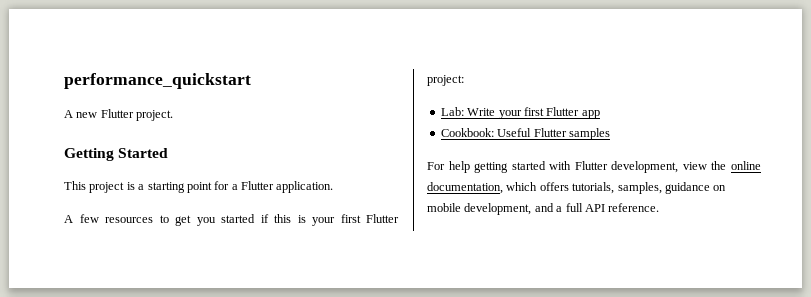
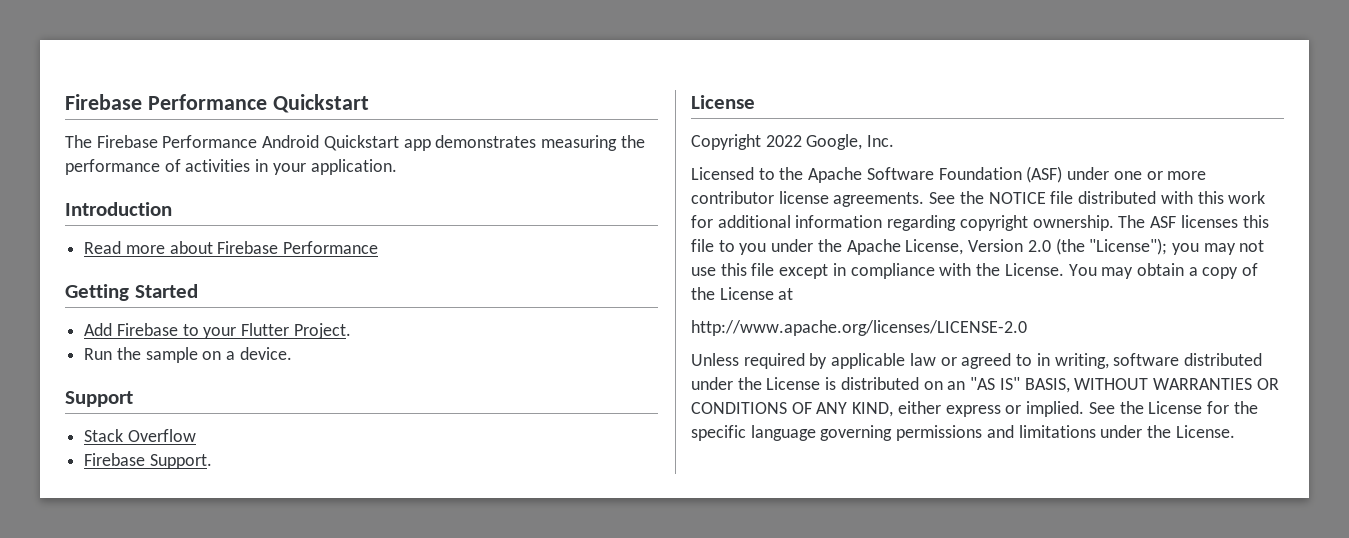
- performance_quickstart
- A new Flutter project.
+ Firebase Performance Quickstart
+ The Firebase Performance Android Quickstart app demonstrates measuring the performance of activities in your application.
+ Introduction
+ Read more about Firebase Performance
  Getting Started
- This project is a starting point for a Flutter application.
- A few resources to get you started if this is your first Flutter project:
- Lab: Write your first Flutter app
- Cookbook: Useful Flutter samples
- For help getting started with Flutter development, view the online documentation, which offers tutorials, samples, guidance on mobile development, and a full API reference.
+ Add Firebase to your Flutter Project.
+ Run the sample on a device.
+ Support
+ Stack Overflow
+ Firebase Support.
+ License
+ Copyright 2022 Google, Inc.
+ Licensed to the Apache Software Foundation (ASF) under one or more contributor license agreements. See the NOTICE file distributed with this work for additional information regarding copyright ownership. The ASF licenses this file to you under the Apache License, Version 2.0 (the "License"); you may not use this file except in compliance with the License. You may obtain a copy of the License at
+ http://www.apache.org/licenses/LICENSE-2.0
+ Unless required by applicable law or agreed to in writing, software distributed under the License is distributed on an "AS IS" BASIS, WITHOUT WARRANTIES OR CONDITIONS OF ANY KIND, either express or implied. See the License for the specific language governing permissions and limitations under the License.

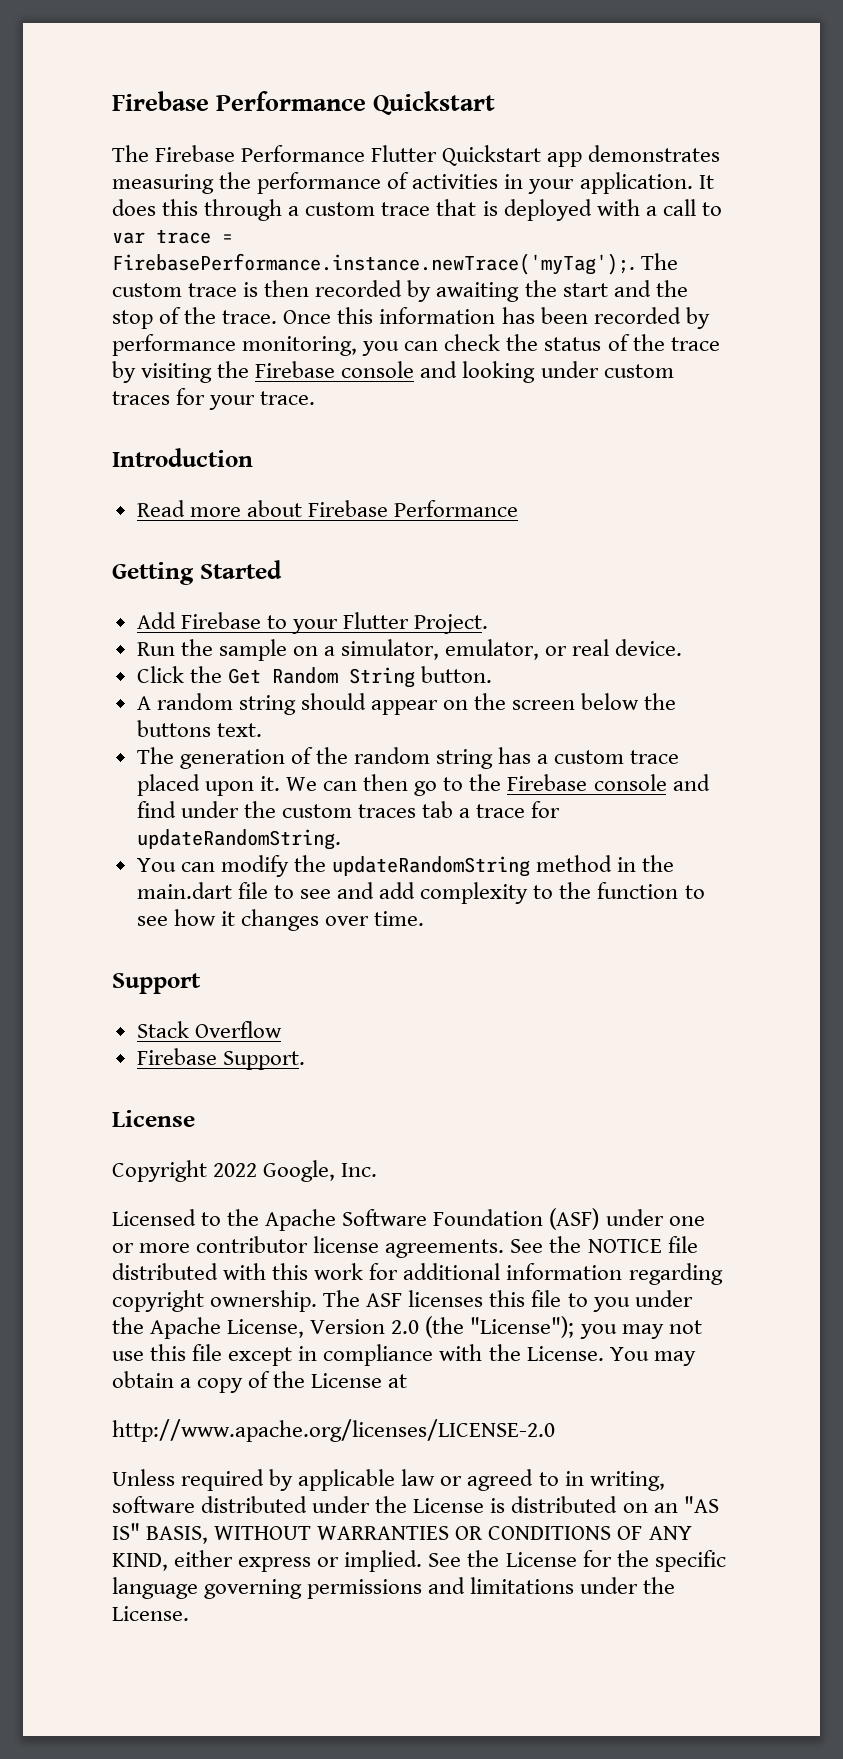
- The Firebase Performance Android Quickstart app demonstrates measuring the performance of activities in your application.
+ The Firebase Performance Flutter Quickstart app demonstrates measuring the performance of activities in your application. It does this through a custom trace that is deployed with a call to var trace = FirebasePerformance.instance.newTrace('myTag');. The custom trace is then recorded by awaiting the start and the stop of the trace. Once this information has been recorded by performance monitoring, you can check the status of the trace by visiting the Firebase console and looking under custom traces for your trace.
- Run the sample on a device.
+ Run the sample on a simulator, emulator, or real device.
+ Click the Get Random String button.
+ A random string should appear on the screen below the buttons text.
+ The generation of the random string has a custom trace placed upon it. We can then go to the Firebase console and find under the custom traces tab a trace for updateRandomString.
+ You can modify the updateRandomString method in the main.dart file to see and add complexity to the function to see how it changes over time.

